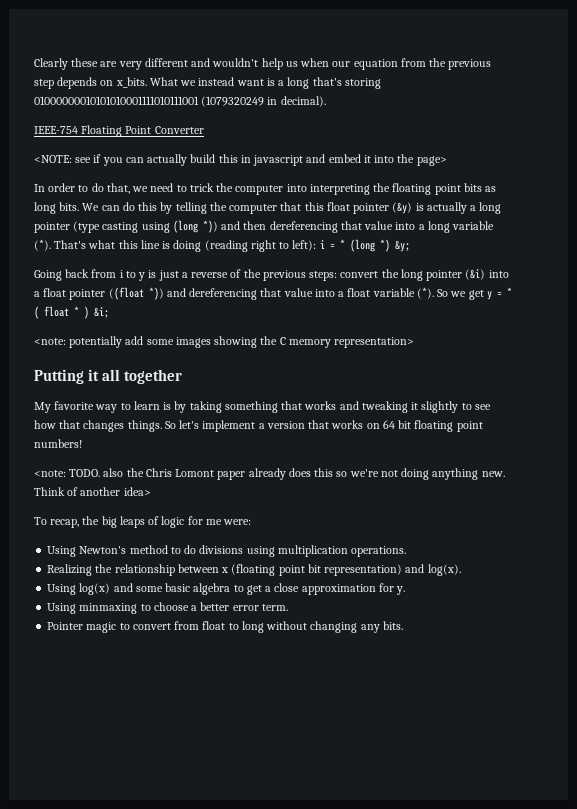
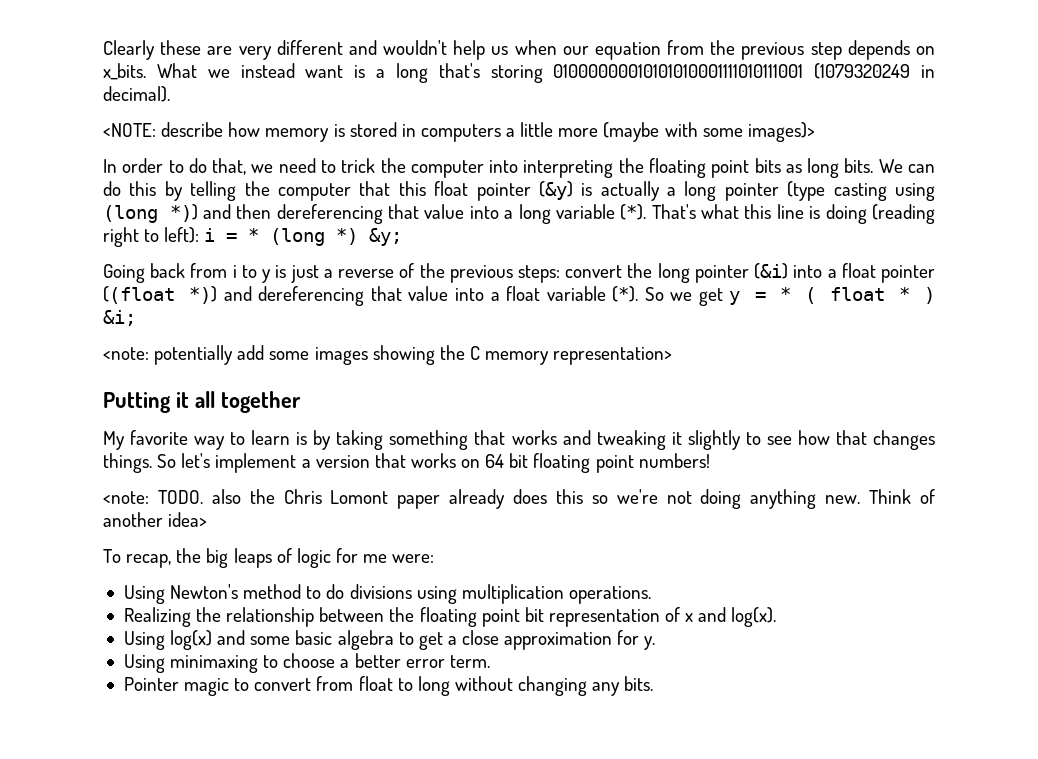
- IEEE-754 Floating Point Converter
- <NOTE: see if you can actually build this in javascript and embed it into the page>
+ <NOTE: describe how memory is stored in computers a little more (maybe with some images)>
- Realizing the relationship between x (floating point bit representation) and log(x).
+ Realizing the relationship between the floating point bit representation of x and log(x).
- Using minmaxing to choose a better error term.
+ Using minimaxing to choose a better error term.

